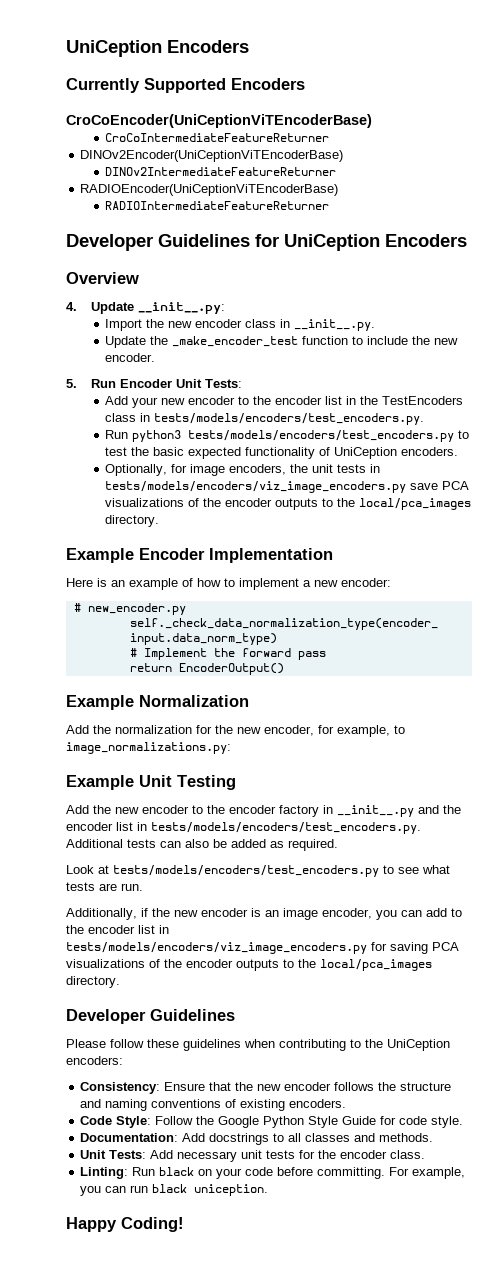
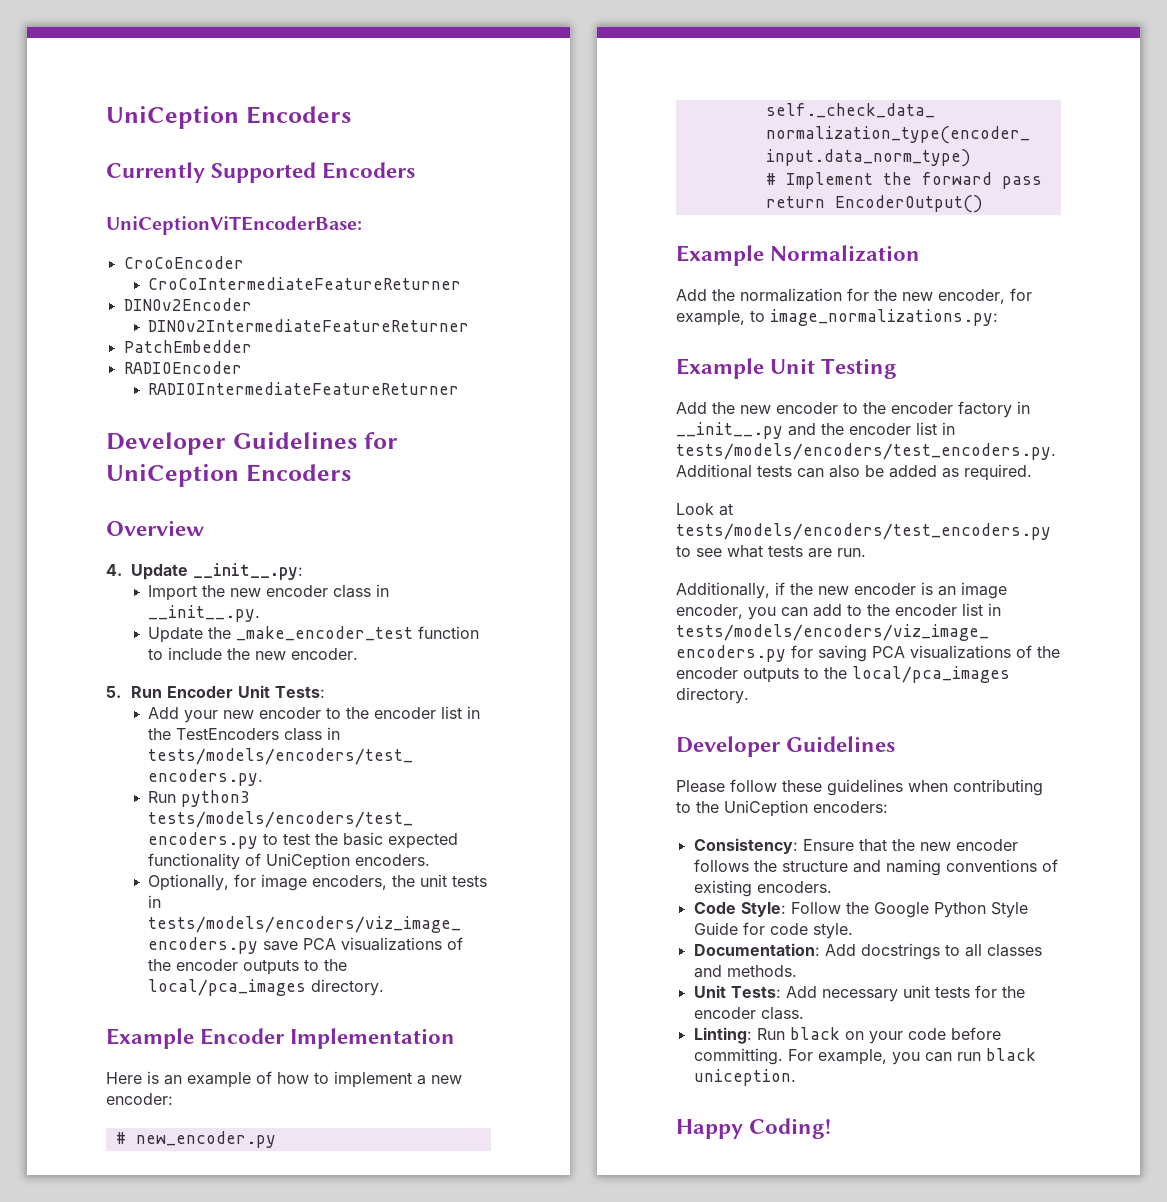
- CroCoEncoder(UniCeptionViTEncoderBase)
+ UniCeptionViTEncoderBase:
+ CroCoEncoder
- DINOv2Encoder(UniCeptionViTEncoderBase)
+ DINOv2Encoder
- RADIOEncoder(UniCeptionViTEncoderBase)
+ PatchEmbedder
+ RADIOEncoder

